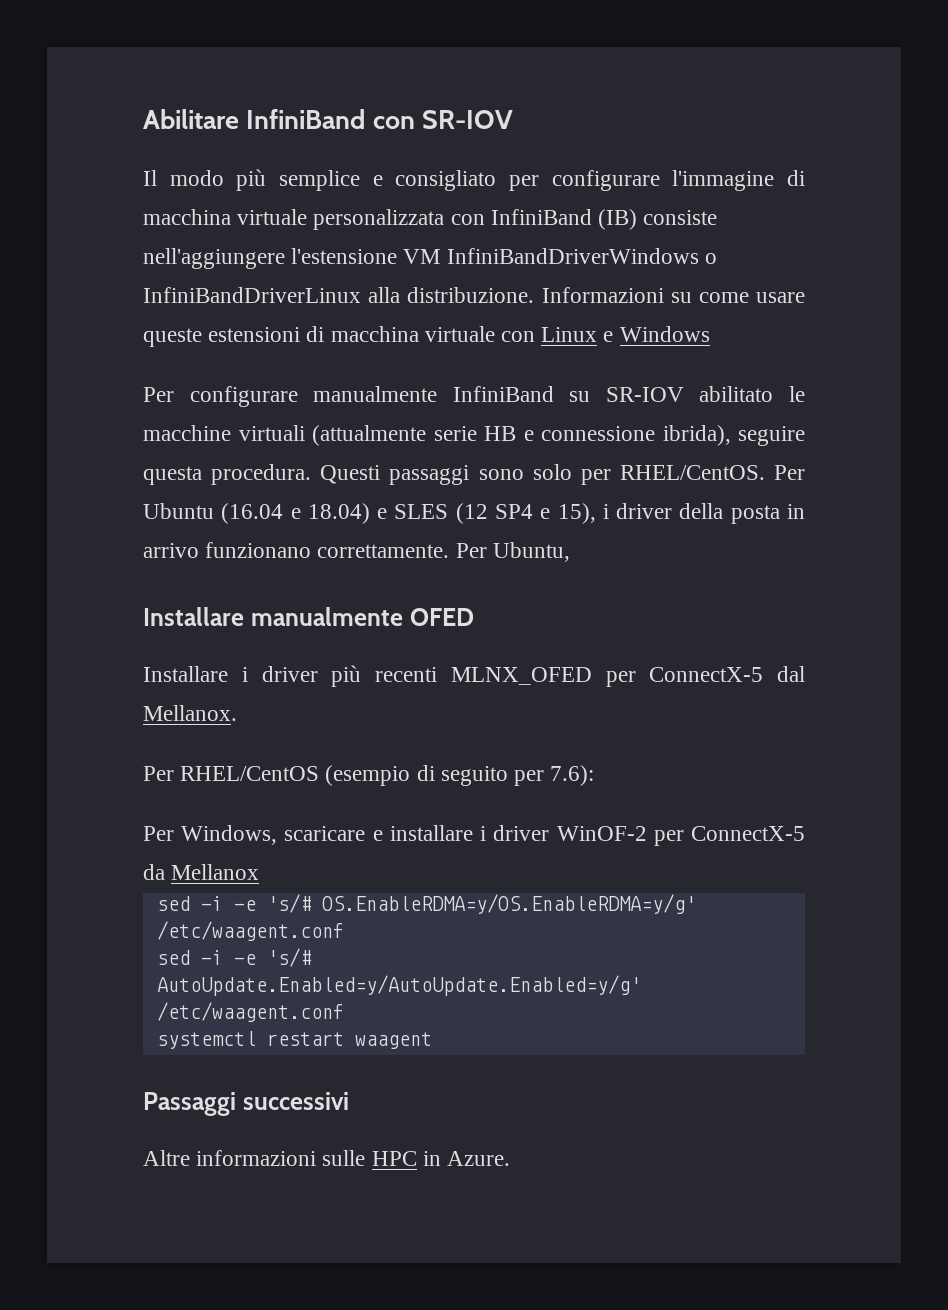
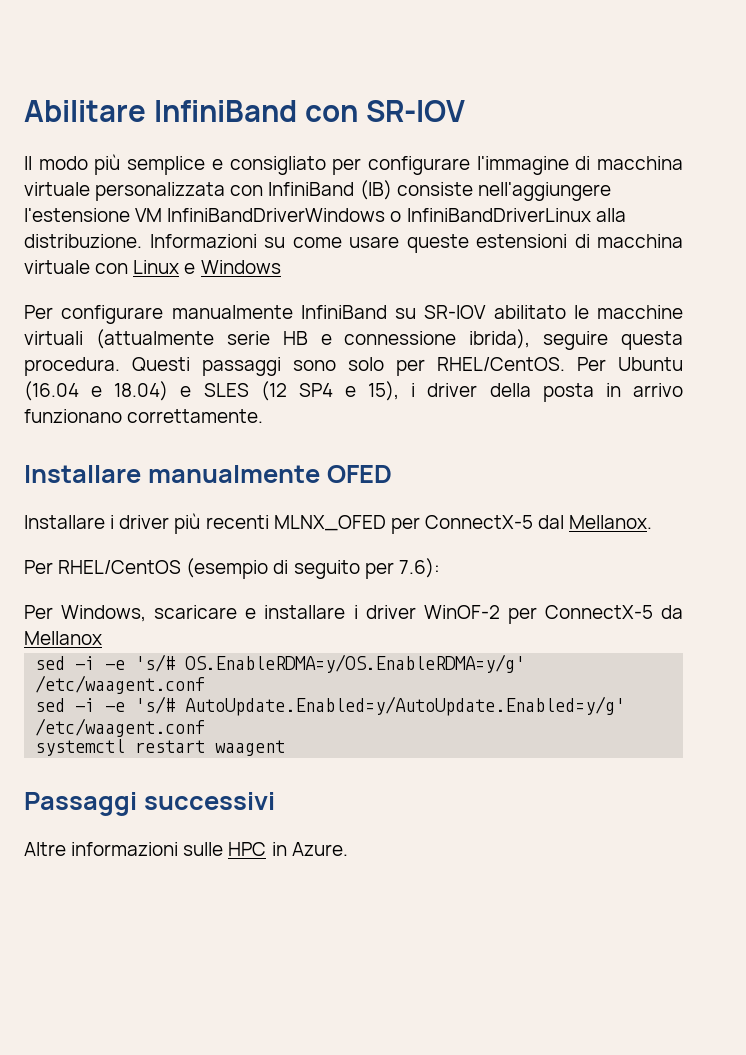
- Per Ubuntu,

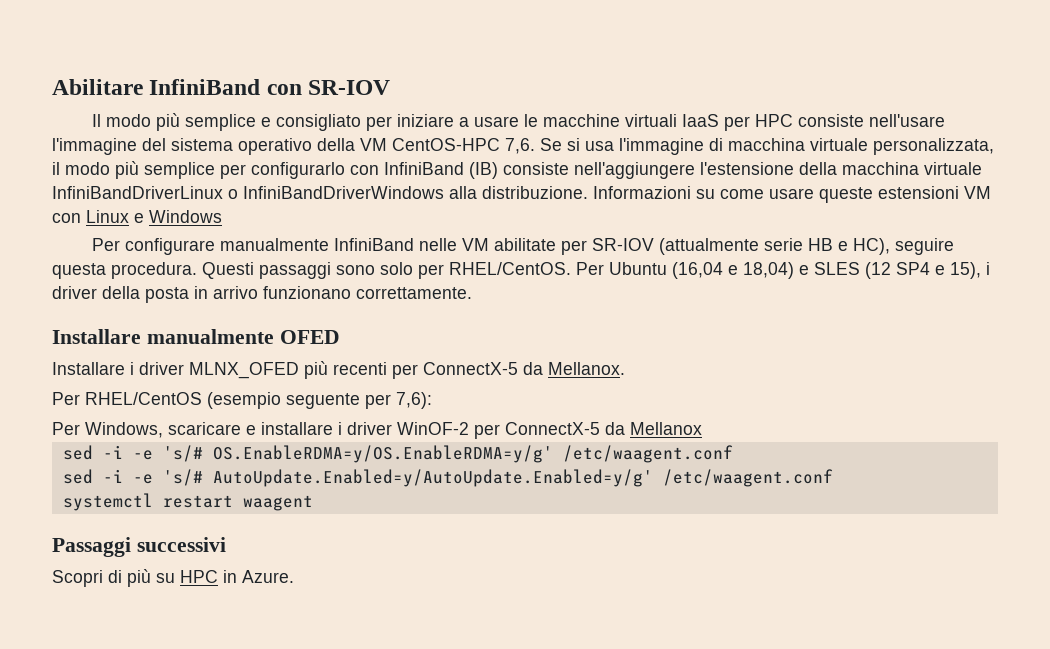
- Il modo più semplice e consigliato per configurare l'immagine di macchina virtuale personalizzata con InfiniBand (IB) consiste nell'aggiungere l'estensione VM InfiniBandDriverWindows o InfiniBandDriverLinux alla distribuzione.
+ Il modo più semplice e consigliato per iniziare a usare le macchine virtuali IaaS per HPC consiste nell'usare l'immagine del sistema operativo della VM CentOS-HPC 7,6. Se si usa l'immagine di macchina virtuale personalizzata, il modo più semplice per configurarlo con InfiniBand (IB) consiste nell'aggiungere l'estensione della macchina virtuale InfiniBandDriverLinux o InfiniBandDriverWindows alla distribuzione.
- Informazioni su come usare queste estensioni di macchina virtuale con Linux e Windows
+ Informazioni su come usare queste estensioni VM con Linux e Windows
- Per configurare manualmente InfiniBand su SR-IOV abilitato le macchine virtuali (attualmente serie HB e connessione ibrida), seguire questa procedura.
+ Per configurare manualmente InfiniBand nelle VM abilitate per SR-IOV (attualmente serie HB e HC), seguire questa procedura.
- Per Ubuntu (16.04 e 18.04) e SLES (12 SP4 e 15), i driver della posta in arrivo funzionano correttamente.
+ Per Ubuntu (16,04 e 18,04) e SLES (12 SP4 e 15), i driver della posta in arrivo funzionano correttamente.
- Installare i driver più recenti MLNX_OFED per ConnectX-5 dal Mellanox.
+ Installare i driver MLNX_OFED più recenti per ConnectX-5 da Mellanox.
- Per RHEL/CentOS (esempio di seguito per 7.6):
+ Per RHEL/CentOS (esempio seguente per 7,6):
- Altre informazioni sulle HPC in Azure.
+ Scopri di più su HPC in Azure.

